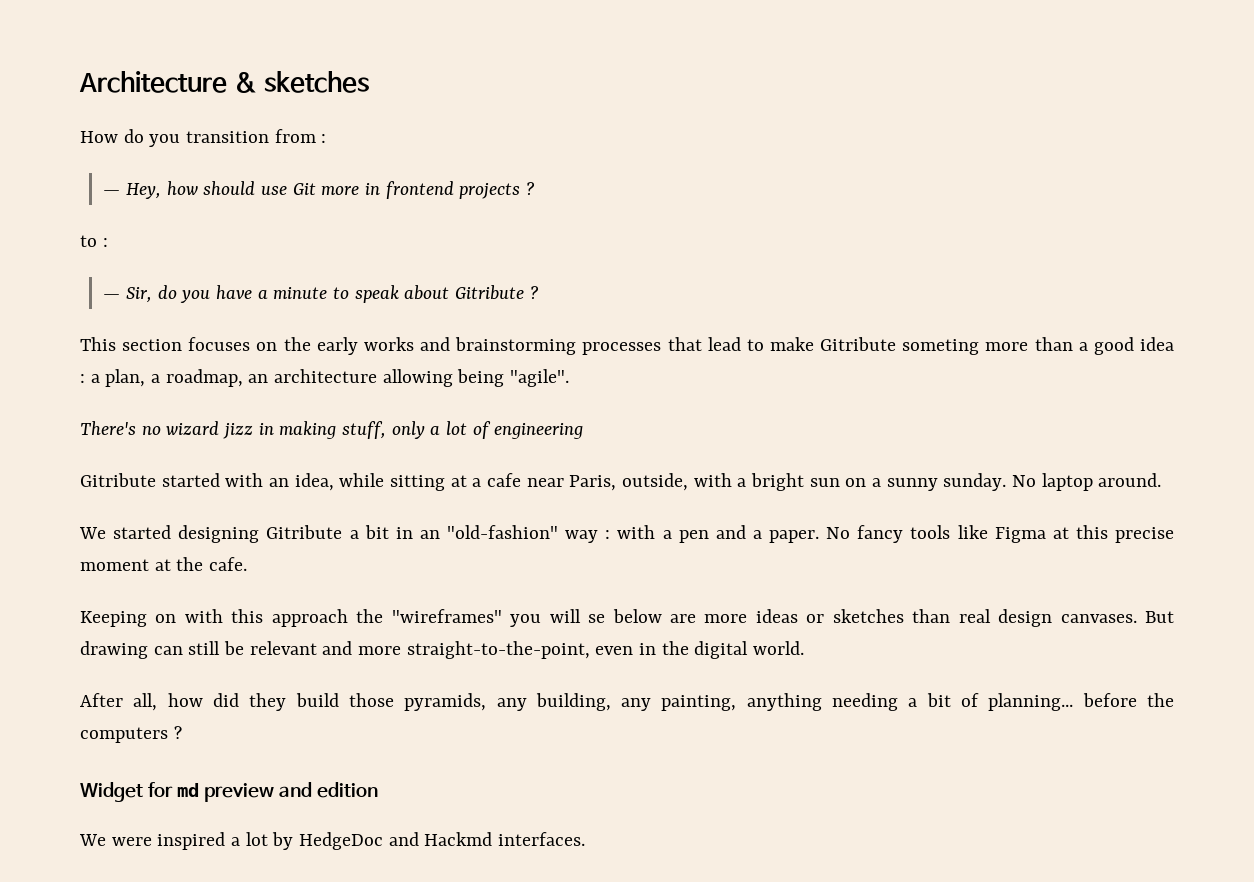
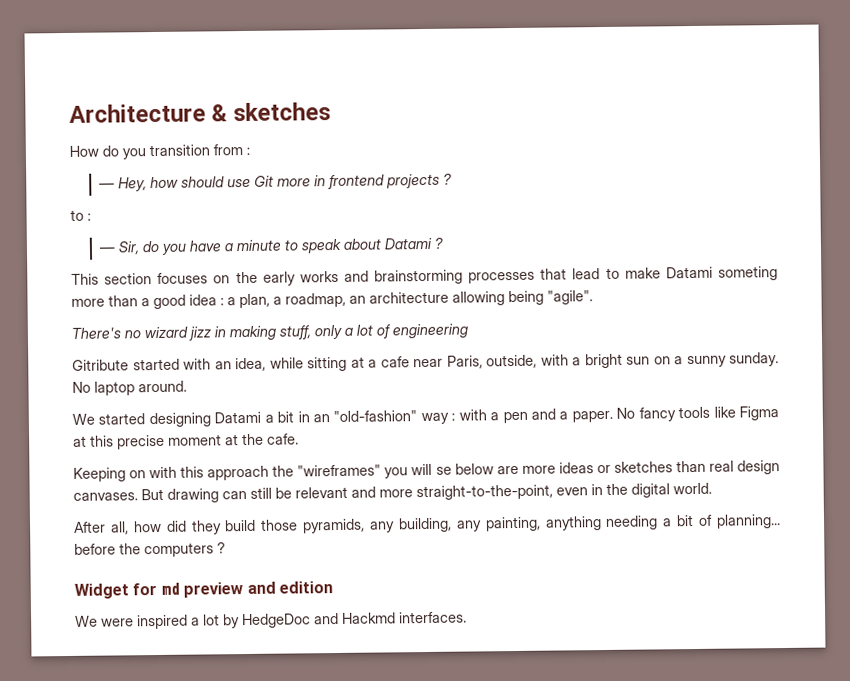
- — Sir, do you have a minute to speak about Gitribute ?
+ — Sir, do you have a minute to speak about Datami ?
- This section focuses on the early works and brainstorming processes that lead to make Gitribute someting more than a good idea : a plan, a roadmap, an architecture allowing being "agile".
+ This section focuses on the early works and brainstorming processes that lead to make Datami someting more than a good idea : a plan, a roadmap, an architecture allowing being "agile".
- We started designing Gitribute a bit in an "old-fashion" way : with a pen and a paper.
+ We started designing Datami a bit in an "old-fashion" way : with a pen and a paper.

